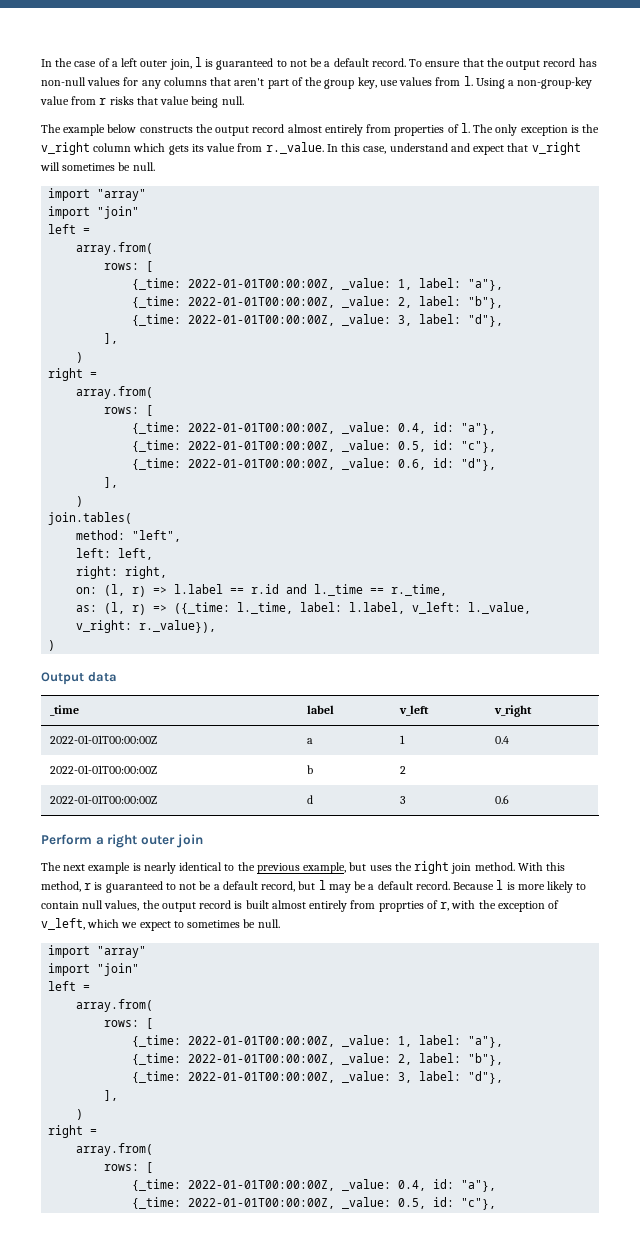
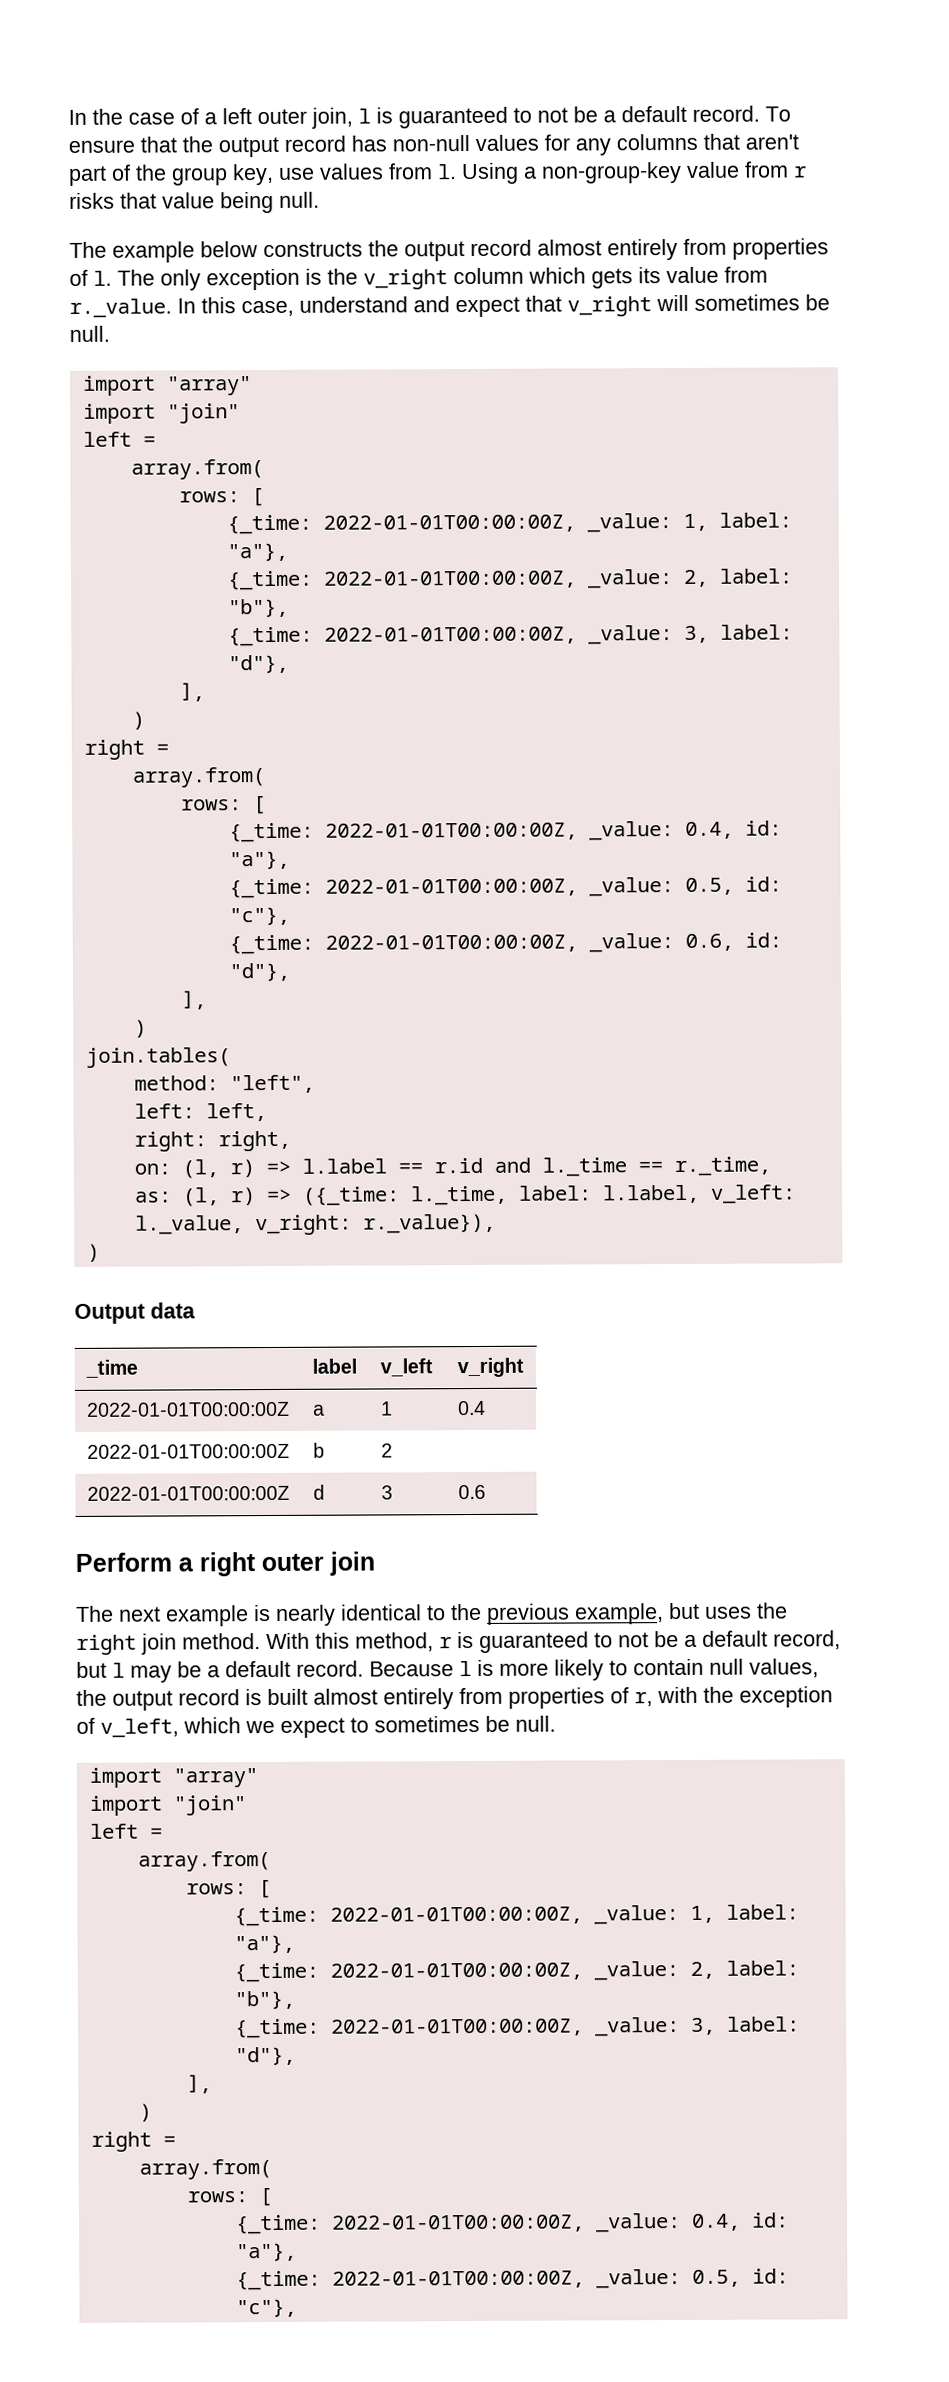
- Because l is more likely to contain null values, the output record is built almost entirely from proprties of r, with the exception of v_left, which we expect to sometimes be null.
+ Because l is more likely to contain null values, the output record is built almost entirely from properties of r, with the exception of v_left, which we expect to sometimes be null.

